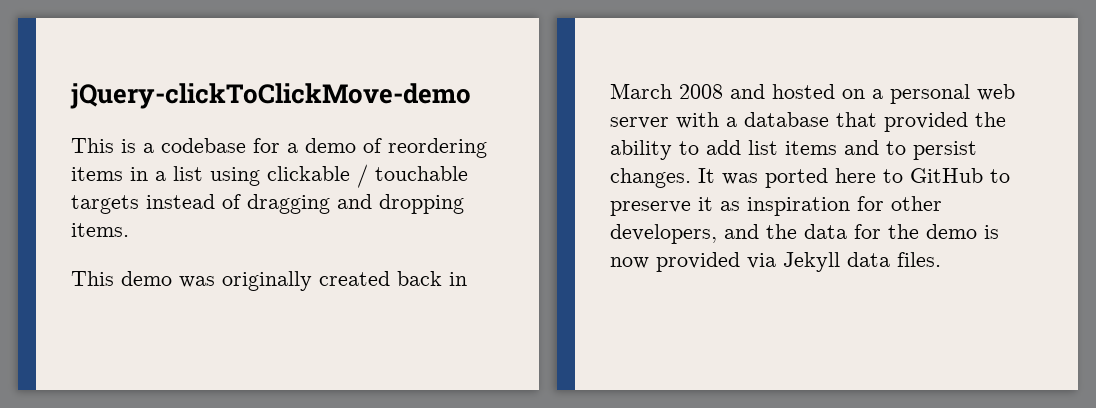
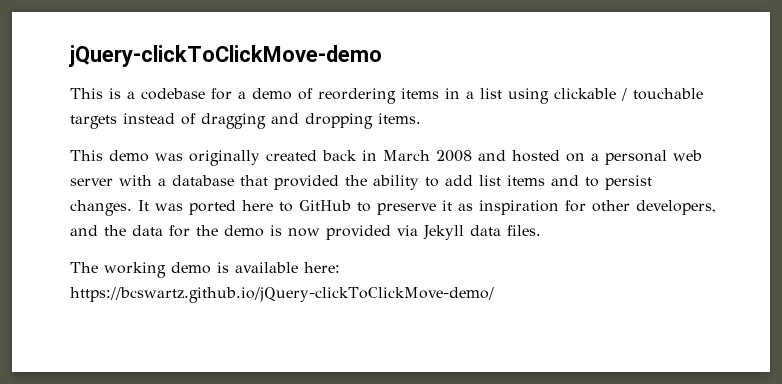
+ The working demo is available here: https://bcswartz.github.io/jQuery-clickToClickMove-demo/

